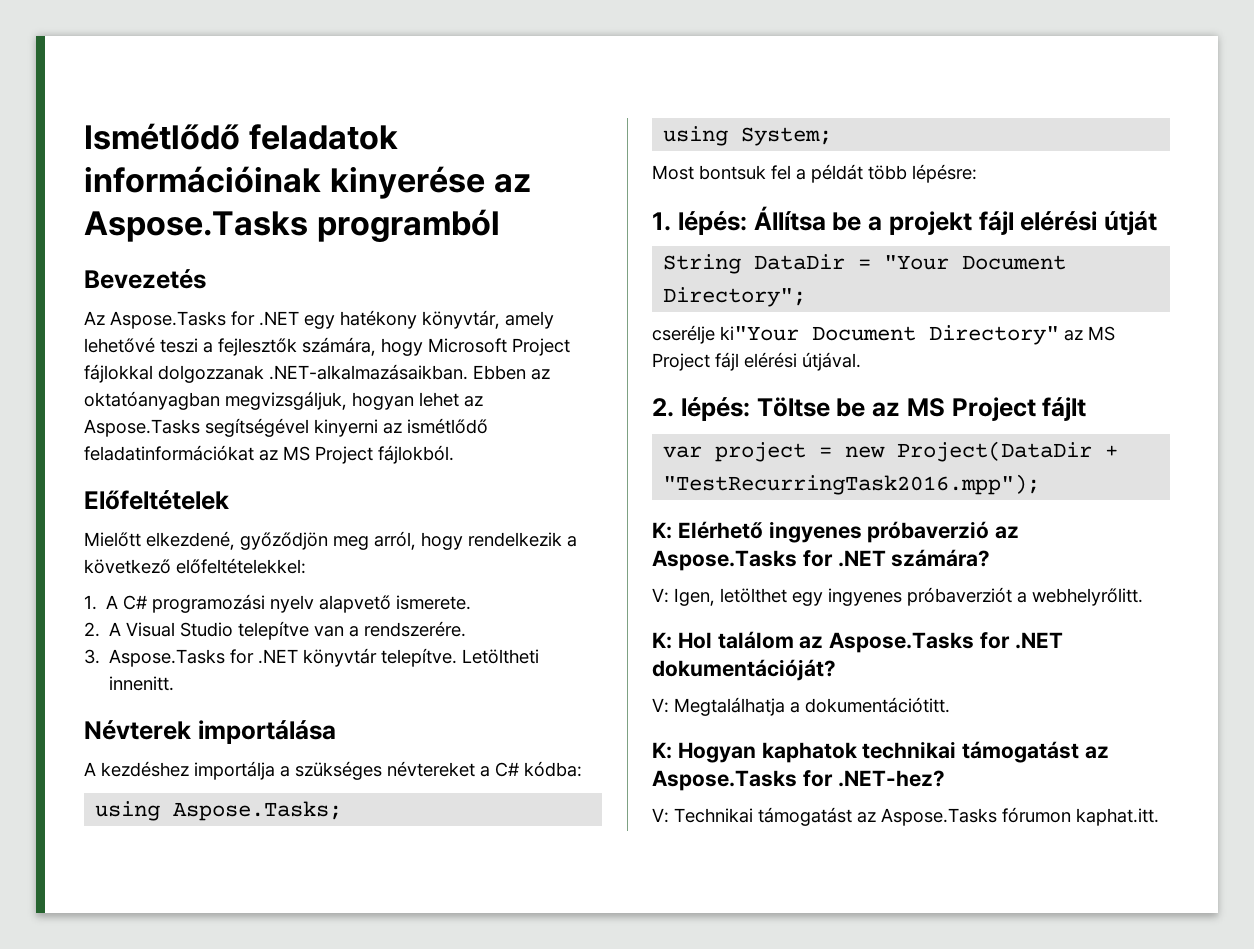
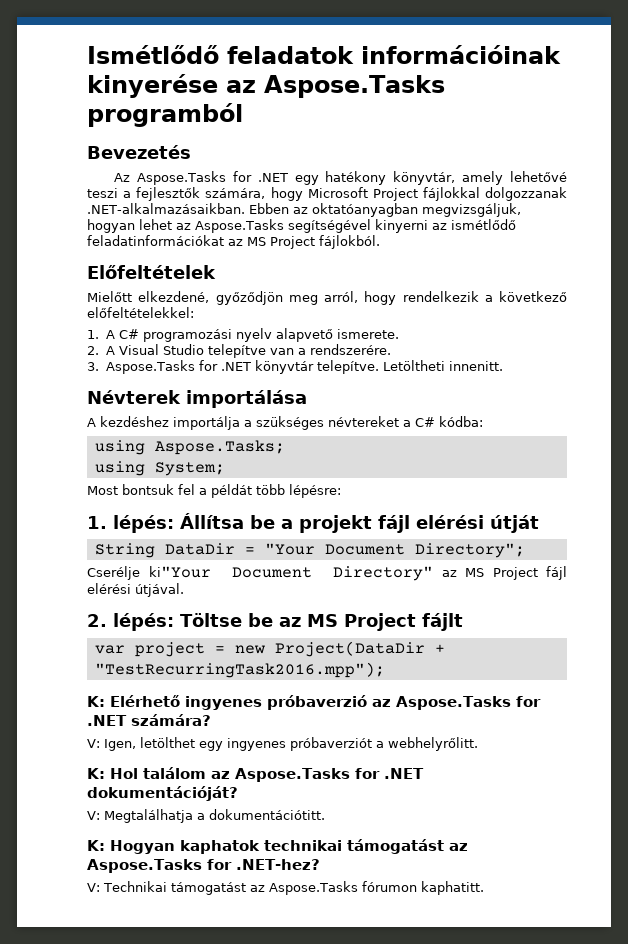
- cserélje ki"Your Document Directory" az MS Project fájl elérési útjával.
+ Cserélje ki"Your Document Directory" az MS Project fájl elérési útjával.
- V: Technikai támogatást az Aspose.Tasks fórumon kaphat.itt.
+ V: Technikai támogatást az Aspose.Tasks fórumon kaphatitt.

